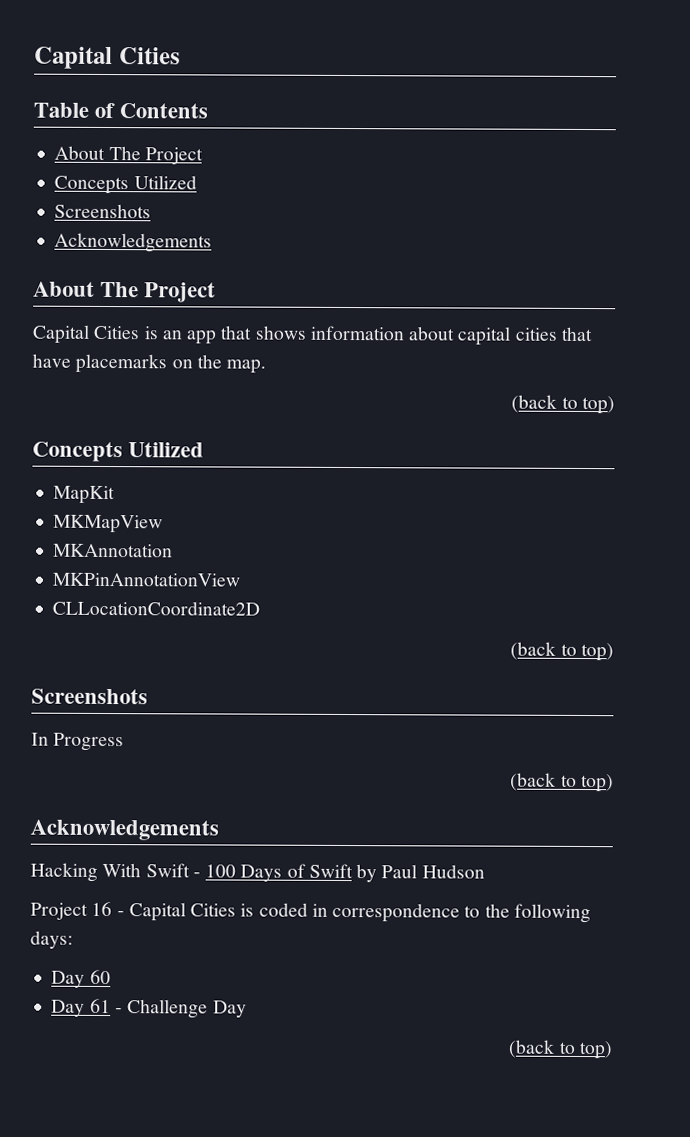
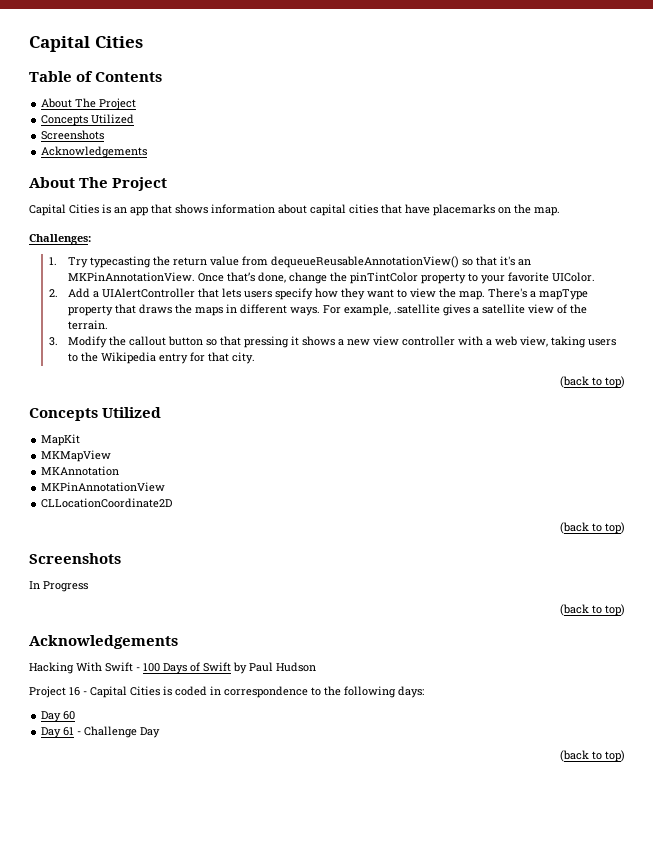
+ Challenges:
+ 1. Try typecasting the return value from dequeueReusableAnnotationView() so that it's an MKPinAnnotationView. Once that’s done, change the pinTintColor property to your favorite UIColor.
+ 2. Add a UIAlertController that lets users specify how they want to view the map. There's a mapType property that draws the maps in different ways. For example, .satellite gives a satellite view of the terrain.
+ 3. Modify the callout button so that pressing it shows a new view controller with a web view, taking users to the Wikipedia entry for that city.

